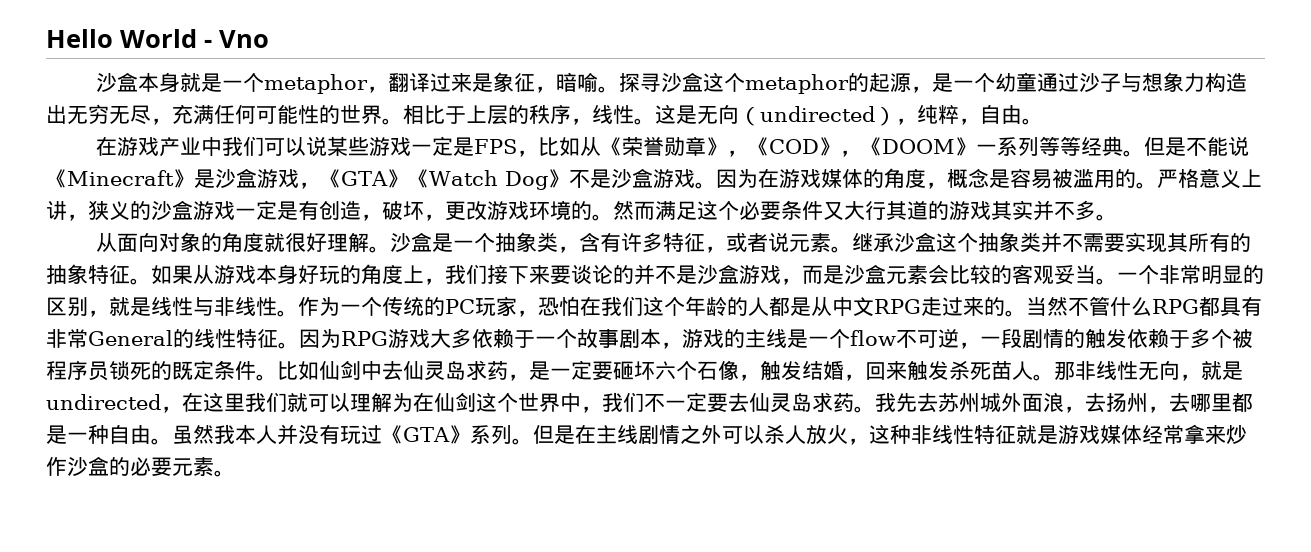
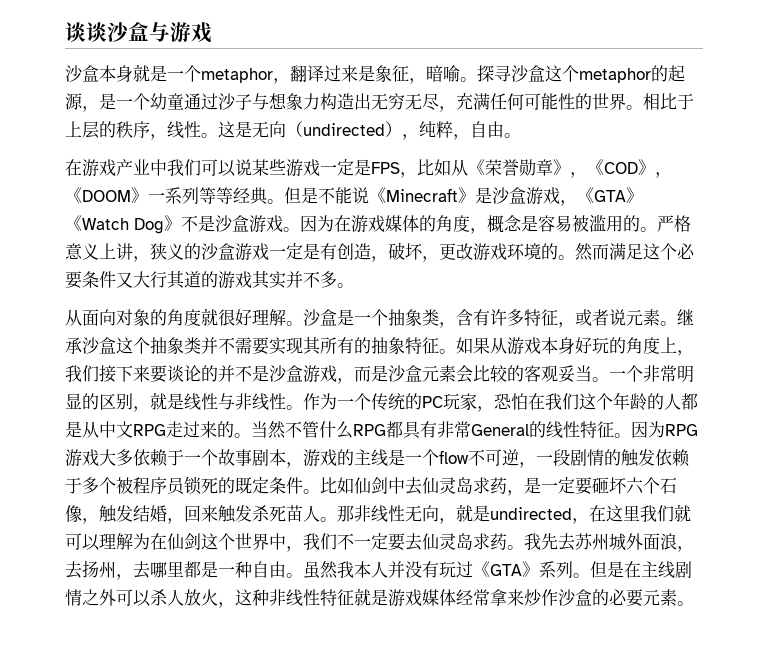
- Hello World - Vno
+ 谈谈沙盒与游戏

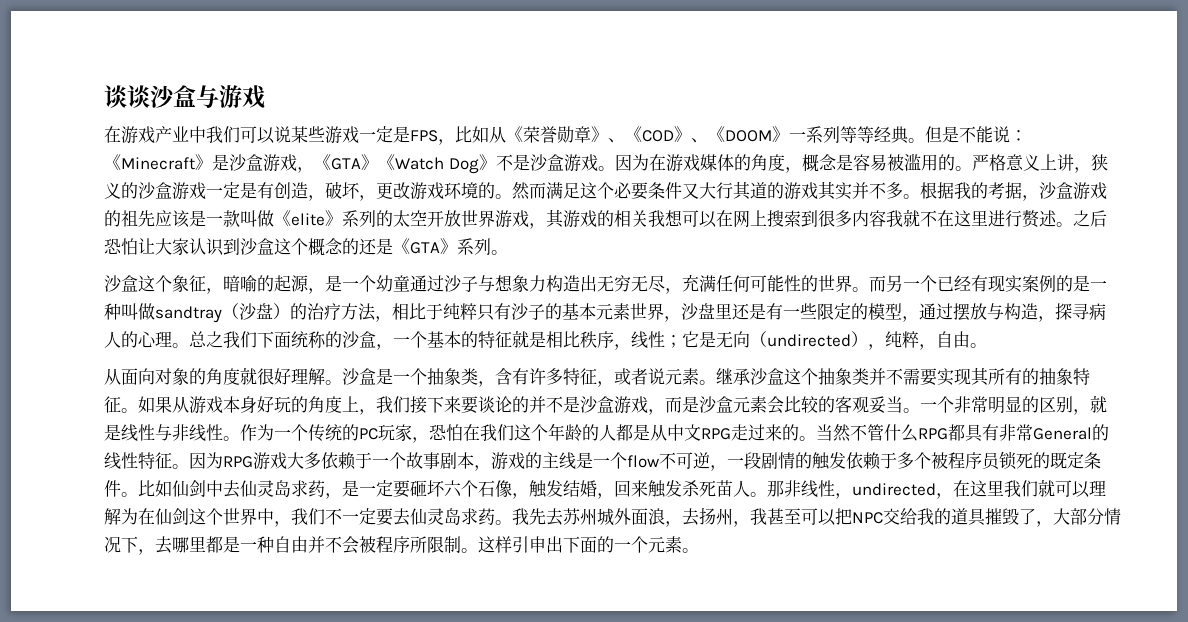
- 沙盒本身就是一个metaphor，翻译过来是象征，暗喻。探寻沙盒这个metaphor的起源，是一个幼童通过沙子与想象力构造出无穷无尽，充满任何可能性的世界。相比于上层的秩序，线性。这是无向（undirected），纯粹，自由。
- 在游戏产业中我们可以说某些游戏一定是FPS，比如从《荣誉勋章》，《COD》，《DOOM》一系列等等经典。
+ 在游戏产业中我们可以说某些游戏一定是FPS，比如从《荣誉勋章》、《COD》、《DOOM》一系列等等经典。
- 但是不能说《Minecraft》是沙盒游戏，《GTA》《Watch Dog》不是沙盒游戏。
+ 但是不能说：《Minecraft》是沙盒游戏，《GTA》《Watch Dog》不是沙盒游戏。
+ 根据我的考据，沙盒游戏的祖先应该是一款叫做《elite》系列的太空开放世界游戏，其游戏的相关我想可以在网上搜索到很多内容我就不在这里进行赘述。之后恐怕让大家认识到沙盒这个概念的还是《GTA》系列。
+ 沙盒这个象征，暗喻的起源，是一个幼童通过沙子与想象力构造出无穷无尽，充满任何可能性的世界。而另一个已经有现实案例的是一种叫做sandtray（沙盘）的治疗方法，相比于纯粹只有沙子的基本元素世界，沙盘里还是有一些限定的模型，通过摆放与构造，探寻病人的心理。总之我们下面统称的沙盒，一个基本的特征就是相比秩序，线性；它是无向（undirected），纯粹，自由。
- 那非线性无向，就是undirected，在这里我们就可以理解为在仙剑这个世界中，我们不一定要去仙灵岛求药。
+ 那非线性，undirected，在这里我们就可以理解为在仙剑这个世界中，我们不一定要去仙灵岛求药。
- 我先去苏州城外面浪，去扬州，去哪里都是一种自由。虽然我本人并没有玩过《GTA》系列。但是在主线剧情之外可以杀人放火，这种非线性特征就是游戏媒体经常拿来炒作沙盒的必要元素。
+ 我先去苏州城外面浪，去扬州，我甚至可以把NPC交给我的道具摧毁了，大部分情况下，去哪里都是一种自由并不会被程序所限制。这样引申出下面的一个元素。

